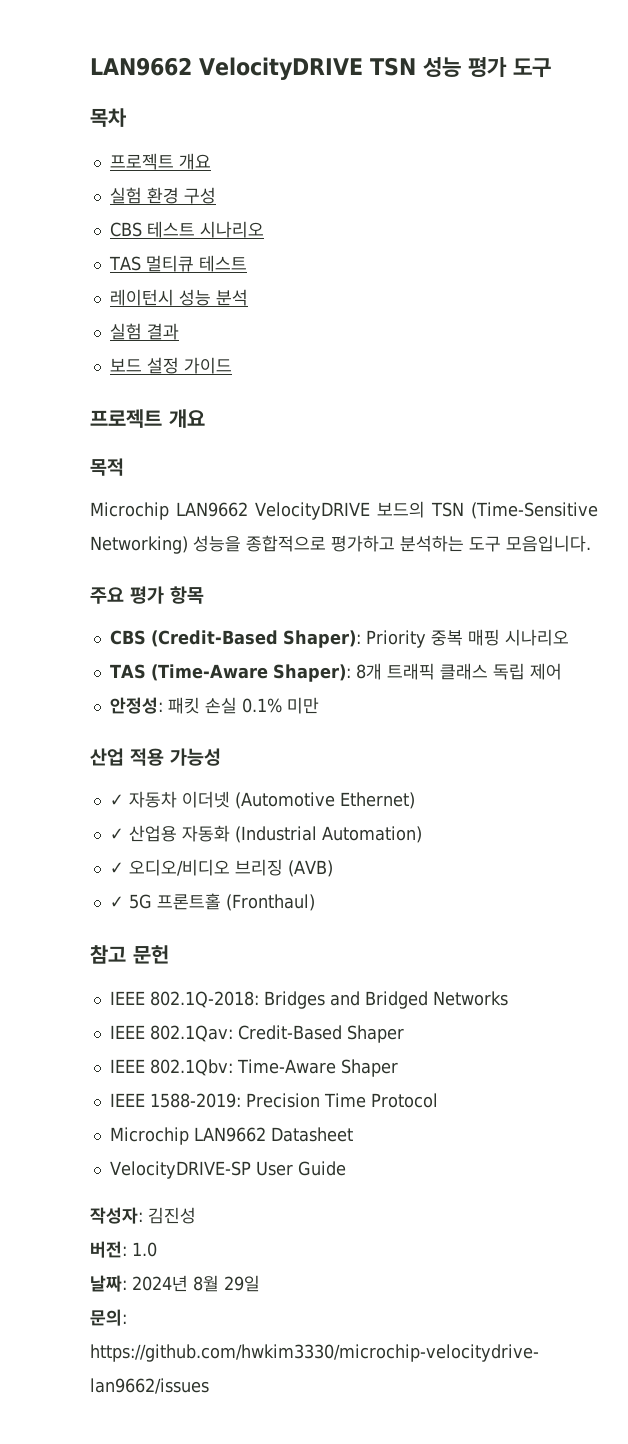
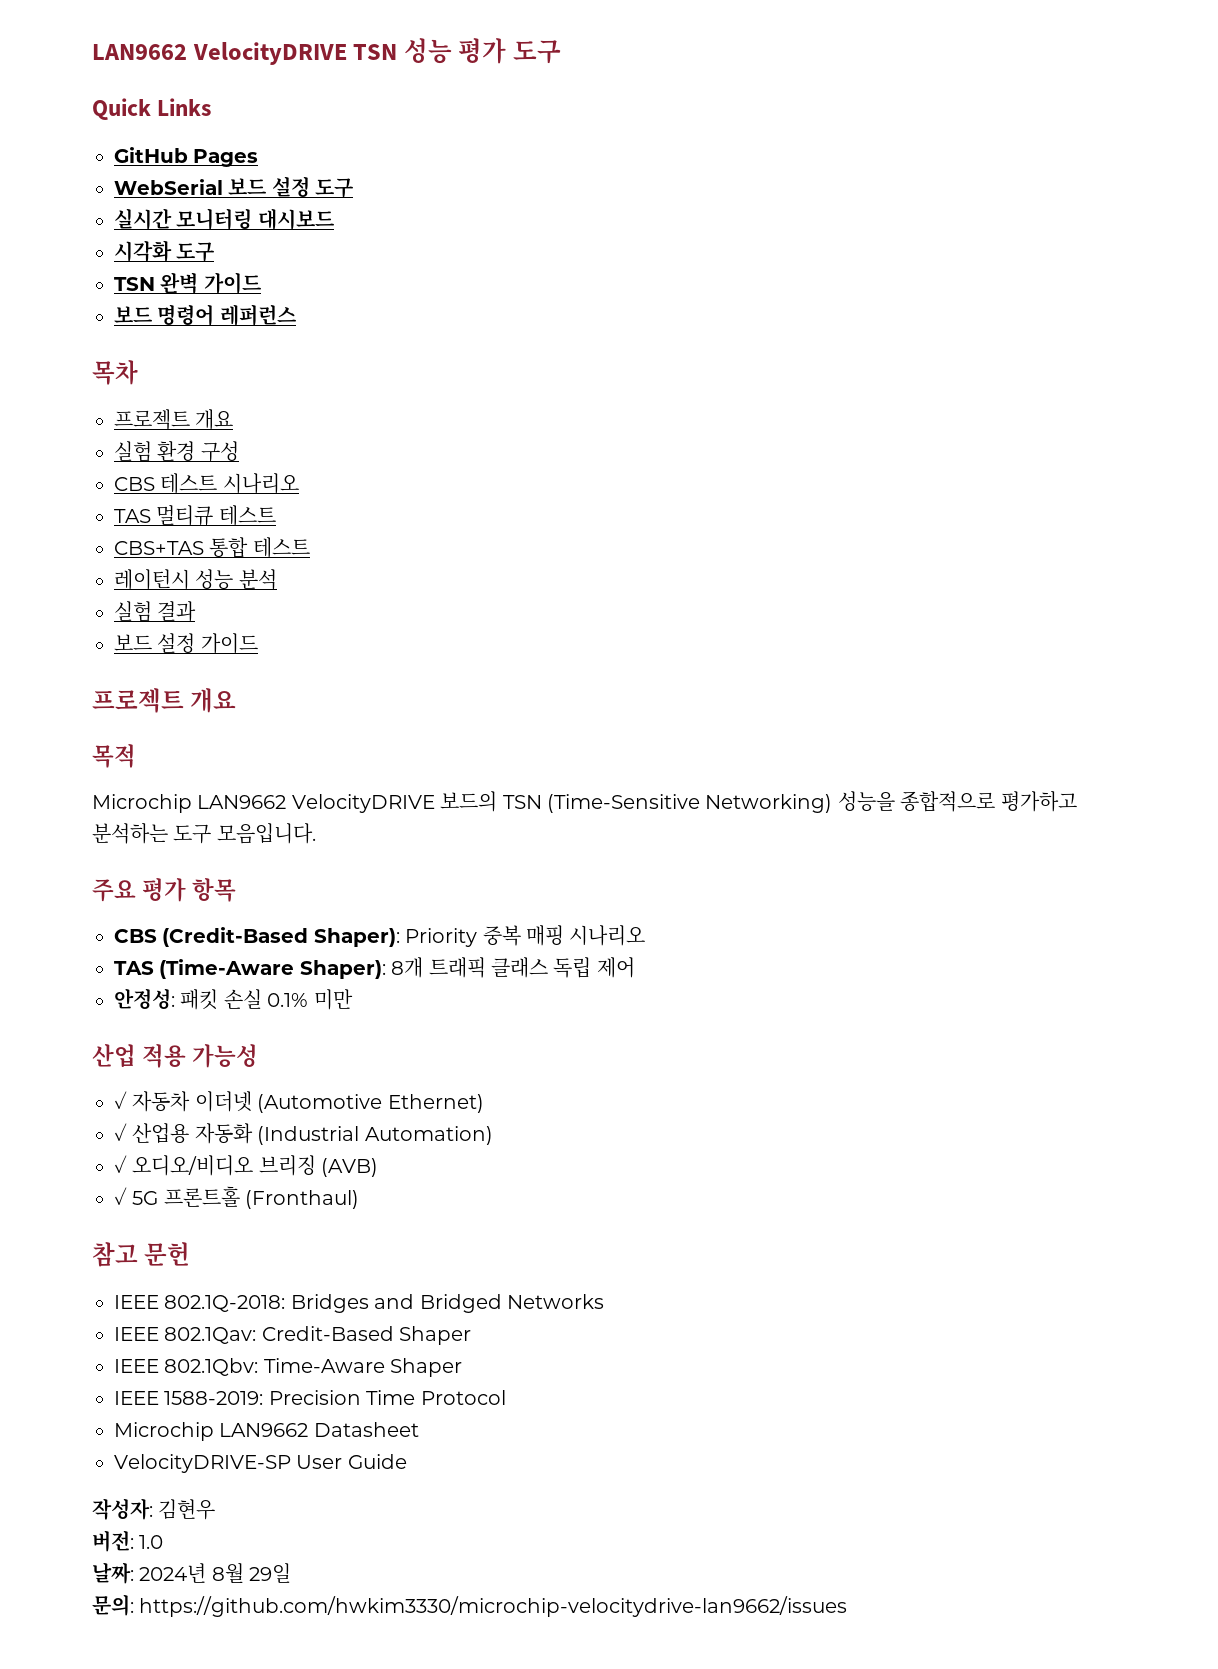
+ Quick Links
+ GitHub Pages
+ WebSerial 보드 설정 도구
+ 실시간 모니터링 대시보드
+ 시각화 도구
+ TSN 완벽 가이드
+ 보드 명령어 레퍼런스
+ CBS+TAS 통합 테스트
- 작성자: 김진성
+ 작성자: 김현우

